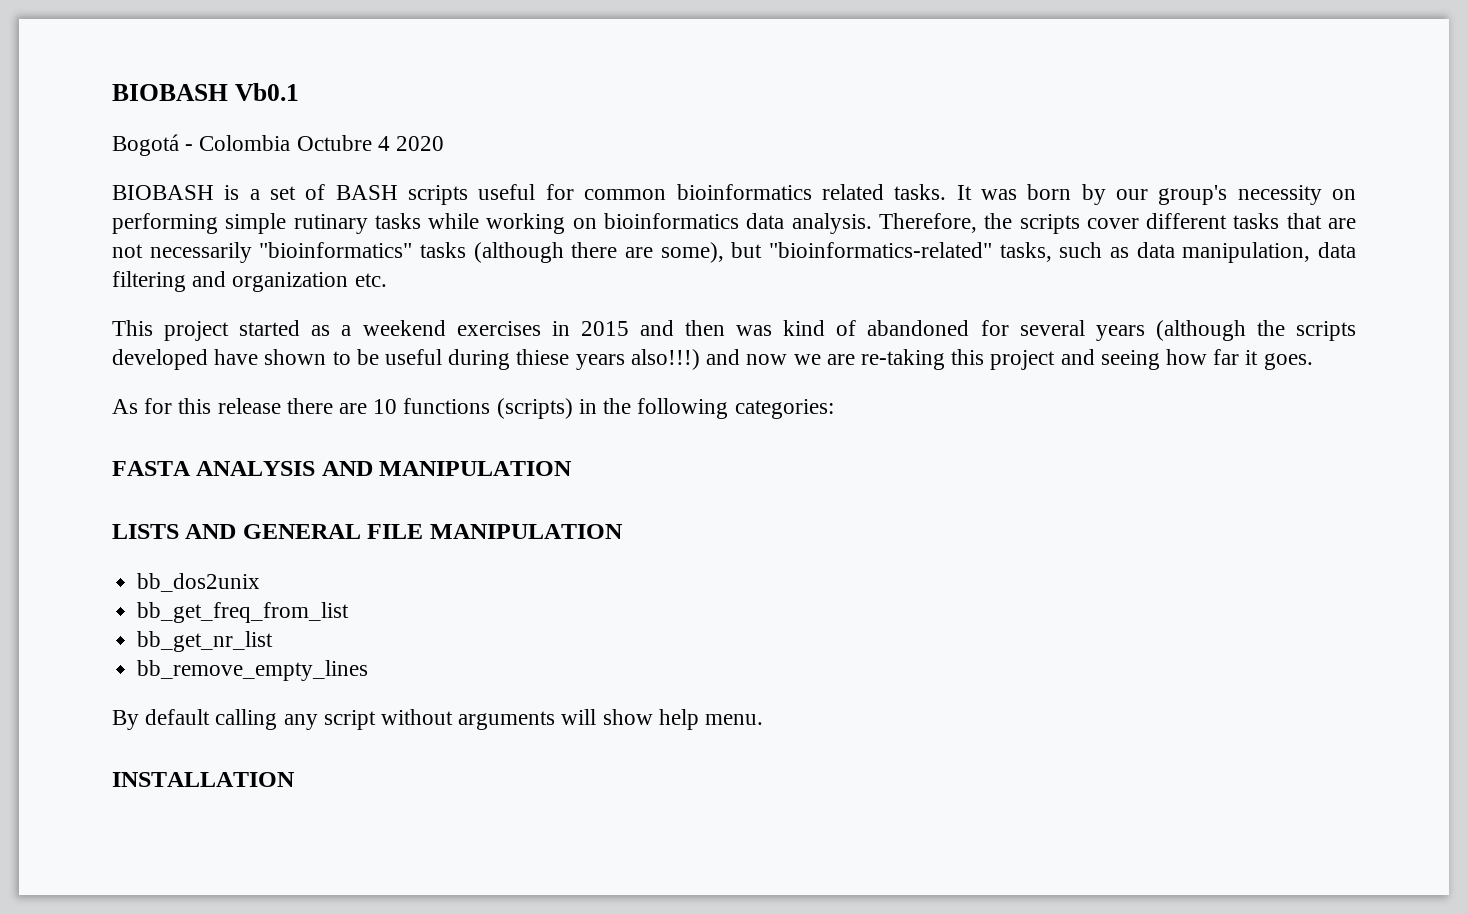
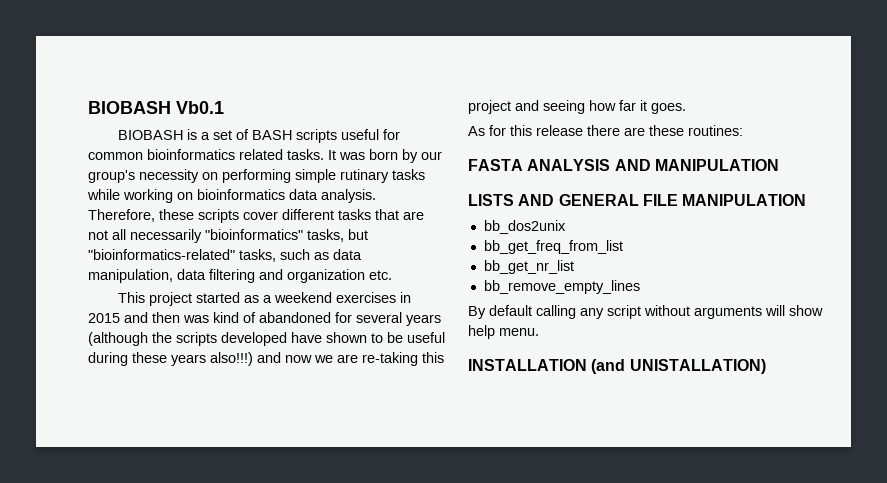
- Bogotá - Colombia Octubre 4 2020
- Therefore, the scripts cover different tasks that are not necessarily "bioinformatics" tasks (although there are some), but "bioinformatics-related" tasks, such as data manipulation, data filtering and organization etc.
+ Therefore, these scripts cover different tasks that are not all necessarily "bioinformatics" tasks, but "bioinformatics-related" tasks, such as data manipulation, data filtering and organization etc.
- This project started as a weekend exercises in 2015 and then was kind of abandoned for several years (although the scripts developed have shown to be useful during thiese years also!!!) and now we are re-taking this project and seeing how far it goes.
+ This project started as a weekend exercises in 2015 and then was kind of abandoned for several years (although the scripts developed have shown to be useful during these years also!!!) and now we are re-taking this project and seeing how far it goes.
- As for this release there are 10 functions (scripts) in the following categories:
+ As for this release there are these routines:
- INSTALLATION
+ INSTALLATION (and UNISTALLATION)

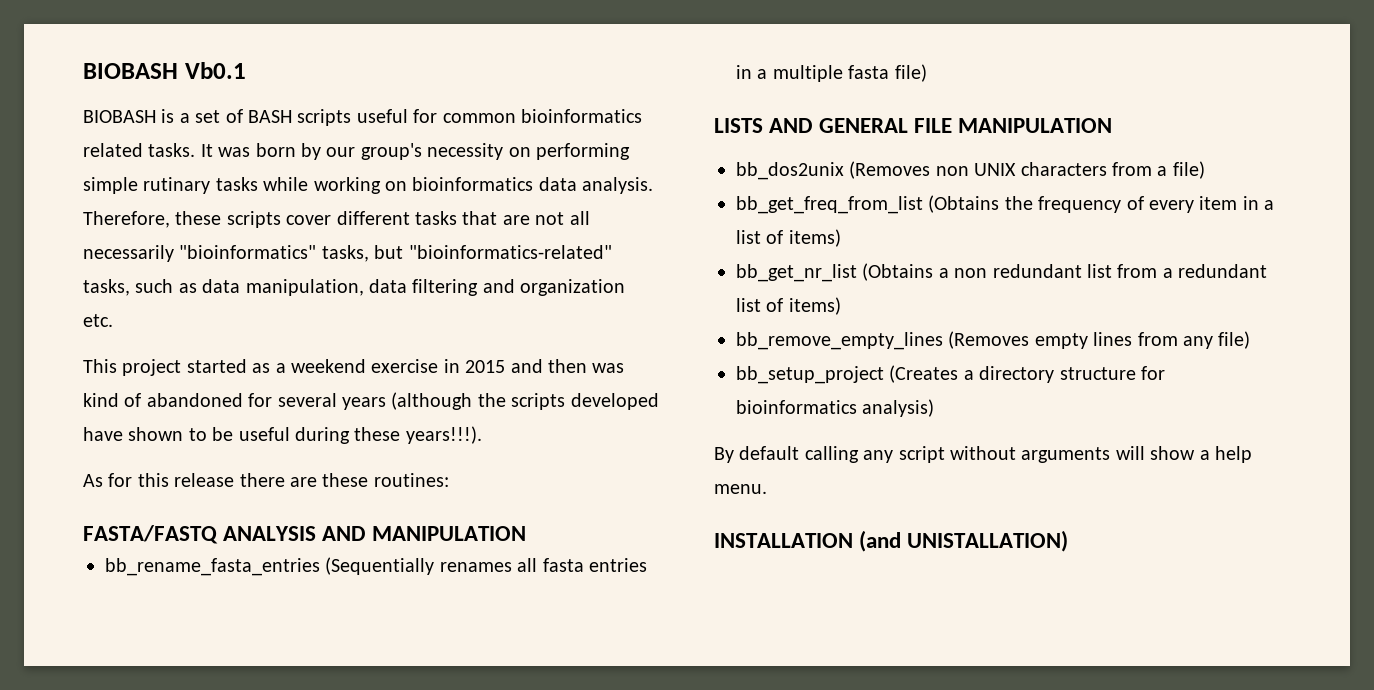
- This project started as a weekend exercises in 2015 and then was kind of abandoned for several years (although the scripts developed have shown to be useful during these years also!!!) and now we are re-taking this project and seeing how far it goes.
+ This project started as a weekend exercise in 2015 and then was kind of abandoned for several years (although the scripts developed have shown to be useful during these years!!!).
- FASTA ANALYSIS AND MANIPULATION
+ FASTA/FASTQ ANALYSIS AND MANIPULATION
+ bb_rename_fasta_entries (Sequentially renames all fasta entries in a multiple fasta file)
- bb_dos2unix
- bb_get_freq_from_list
- bb_get_nr_list
- bb_remove_empty_lines
+ bb_dos2unix (Removes non UNIX characters from a file)
+ bb_get_freq_from_list (Obtains the frequency of every item in a list of items)
+ bb_get_nr_list (Obtains a non redundant list from a redundant list of items)
+ bb_remove_empty_lines (Removes empty lines from any file)
+ bb_setup_project (Creates a directory structure for bioinformatics analysis)
- By default calling any script without arguments will show help menu.
+ By default calling any script without arguments will show a help menu.

